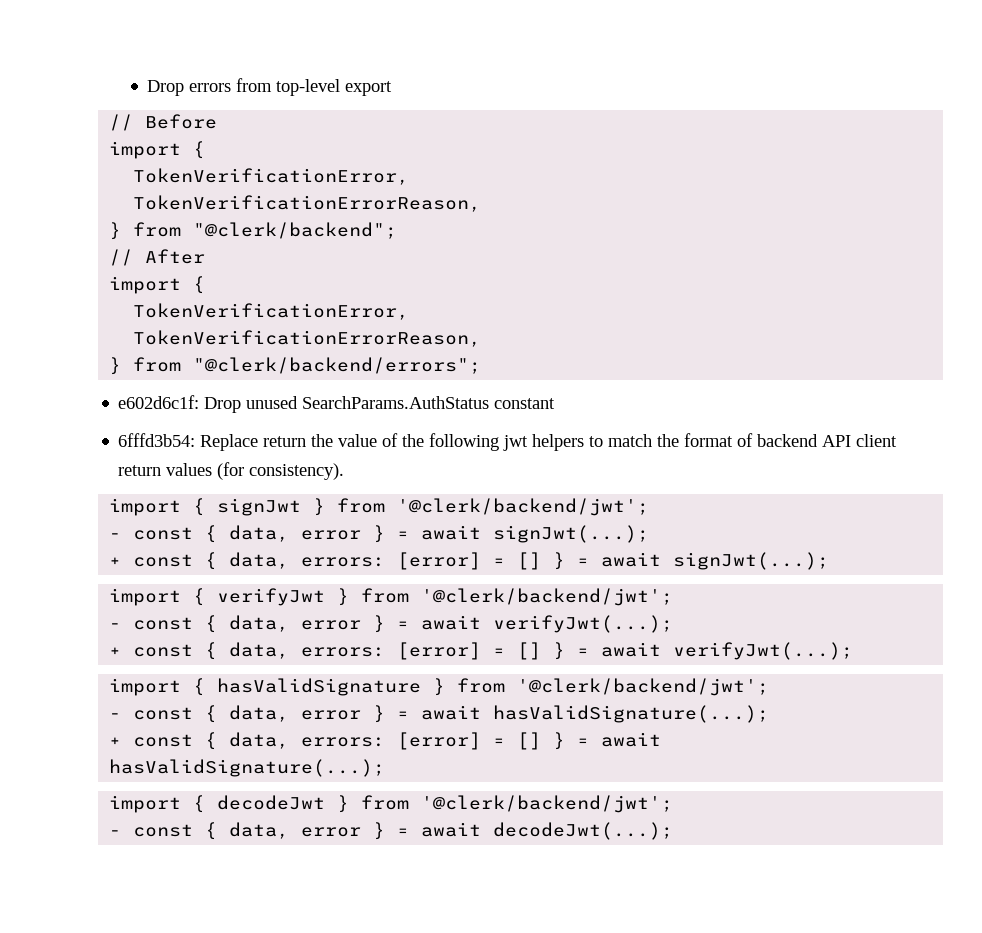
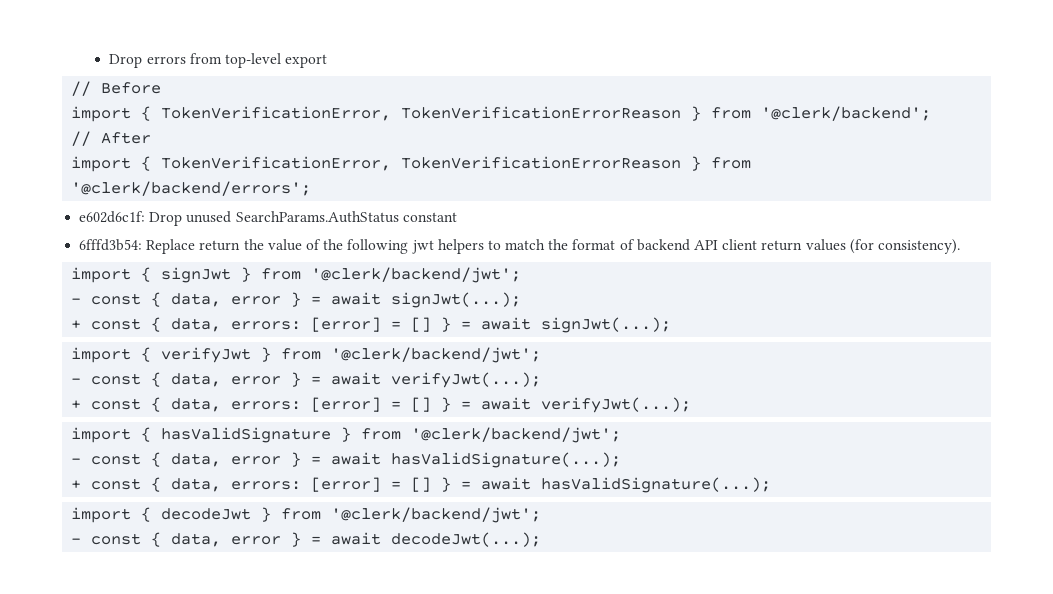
  // Before
- import {
- TokenVerificationError,
- TokenVerificationErrorReason,
- } from "@clerk/backend";
+ import { TokenVerificationError, TokenVerificationErrorReason } from '@clerk/backend';
  // After
- import {
- TokenVerificationError,
- TokenVerificationErrorReason,
- } from "@clerk/backend/errors";
+ import { TokenVerificationError, TokenVerificationErrorReason } from '@clerk/backend/errors';

